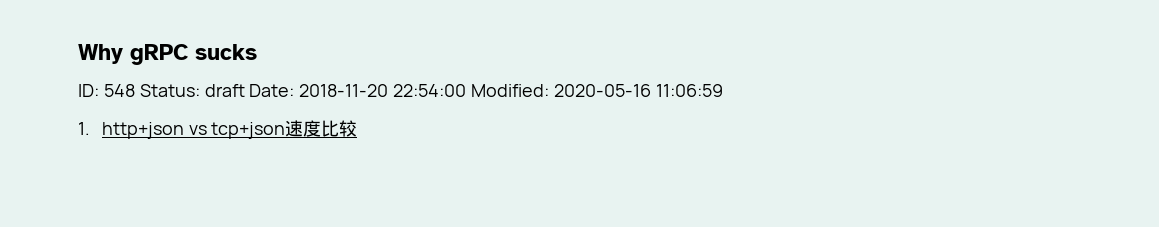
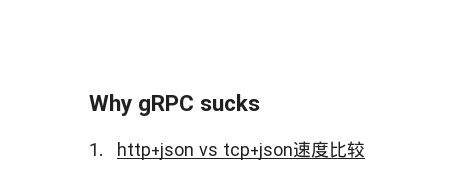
- ID: 548 Status: draft Date: 2018-11-20 22:54:00 Modified: 2020-05-16 11:06:59

